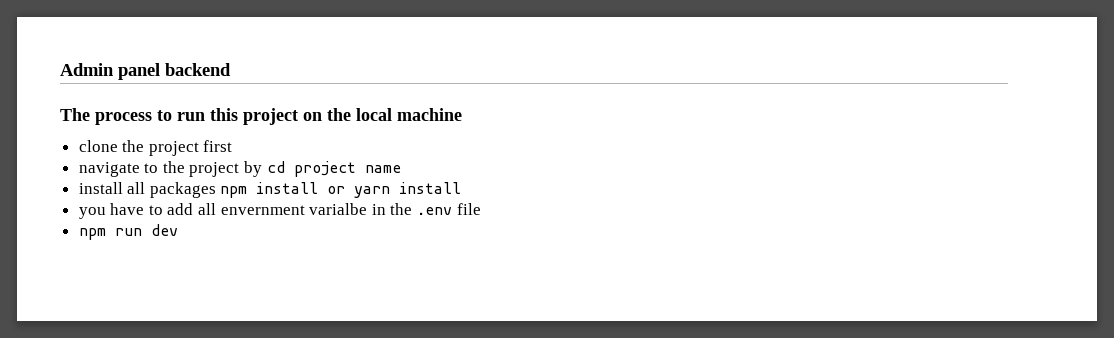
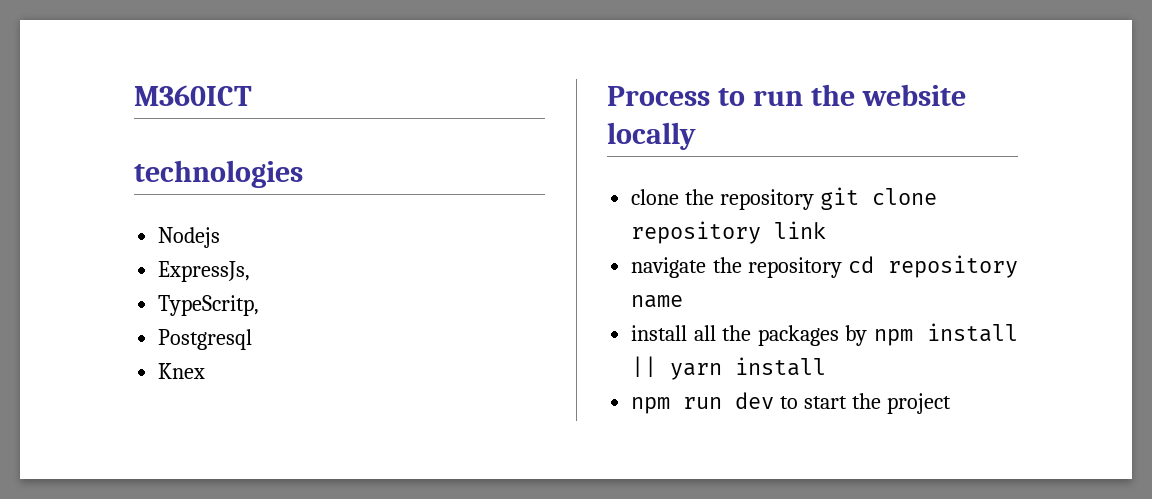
- Admin panel backend
- The process to run this project on the local machine
- clone the project first
- navigate to the project by cd project name
+ M360ICT
+ technologies
+ Nodejs
+ ExpressJs,
+ TypeScritp,
+ Postgresql
+ Knex
+ Process to run the website locally
+ clone the repository git clone repository link
+ navigate the repository cd repository name
- install all packages npm install or yarn install
+ install all the packages by npm install || yarn install
- you have to add all envernment varialbe in the .env file
- npm run dev
+ npm run dev to start the project

